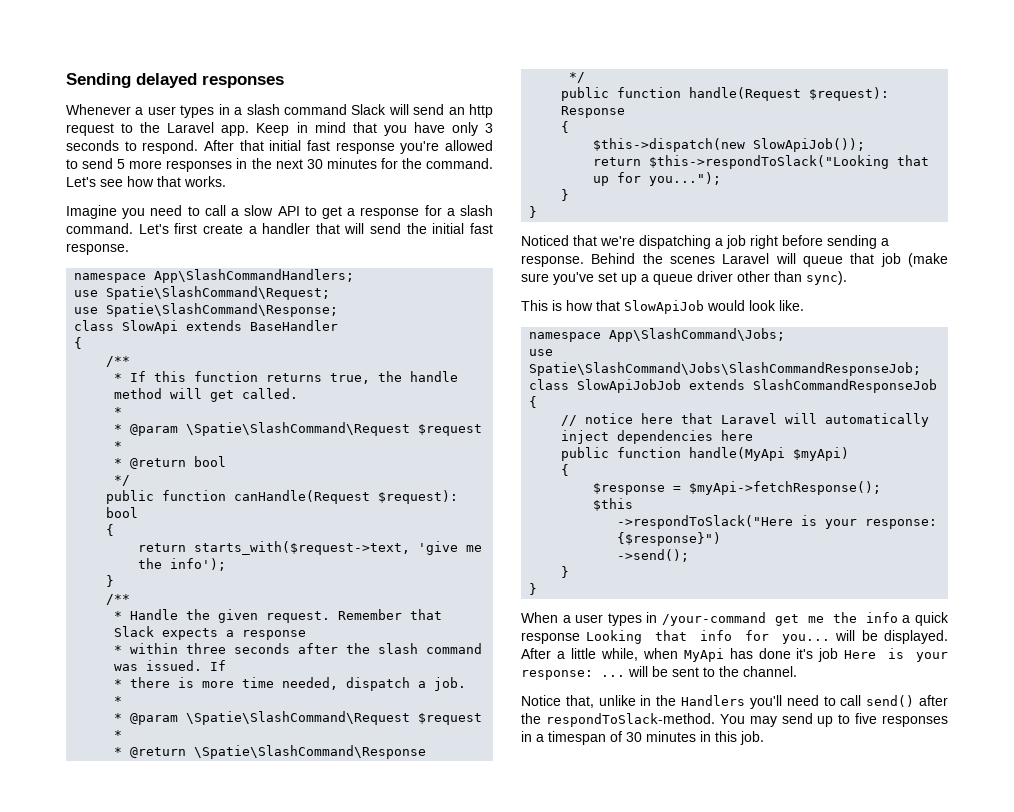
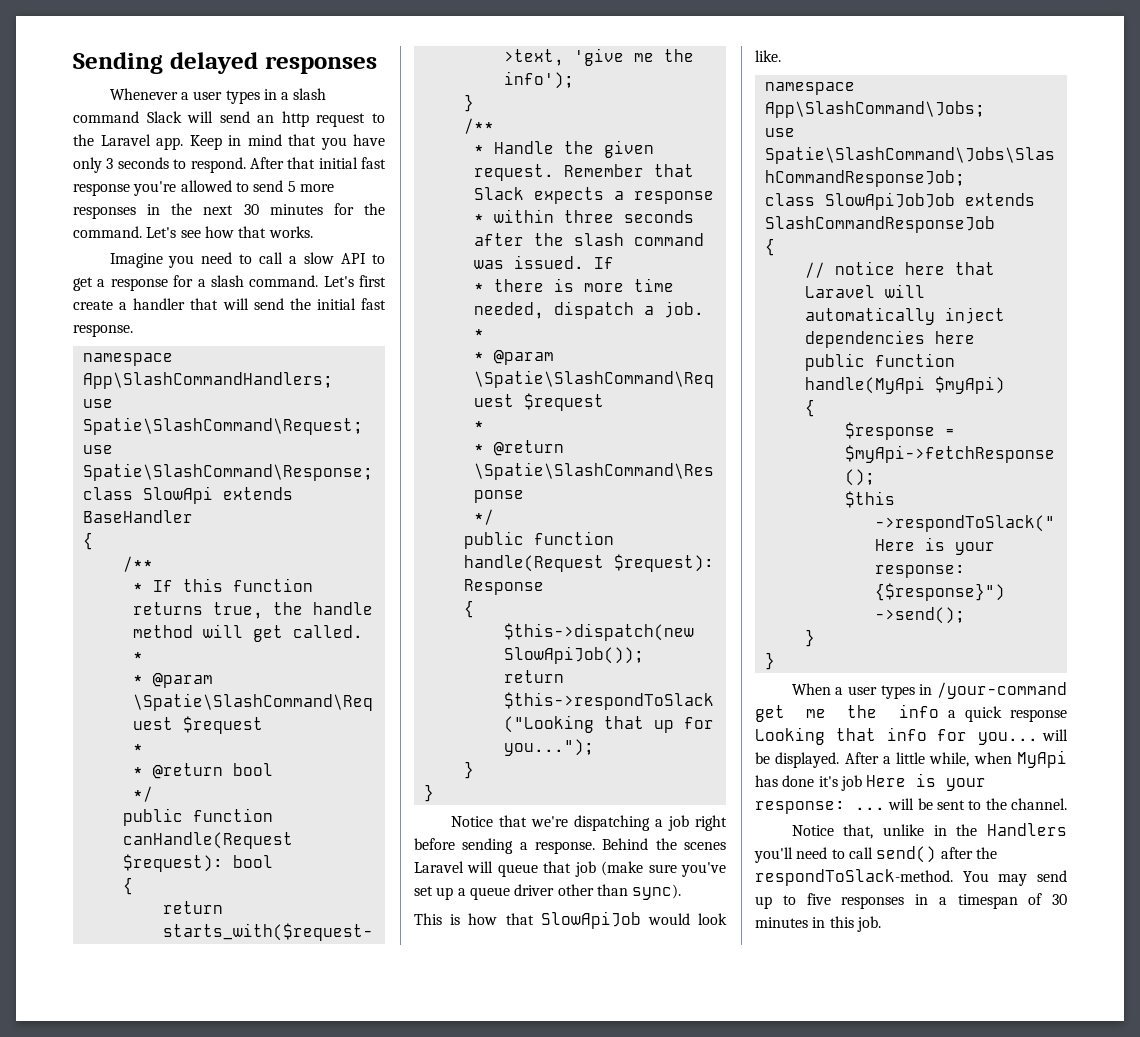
- Noticed that we're dispatching a job right before sending a response.
+ Notice that we're dispatching a job right before sending a response.

